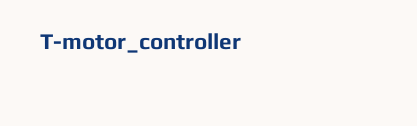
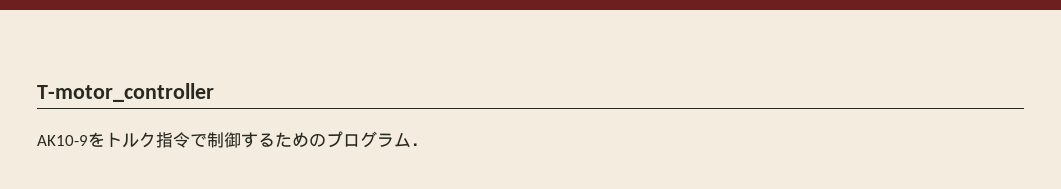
+ AK10-9をトルク指令で制御するためのプログラム．

